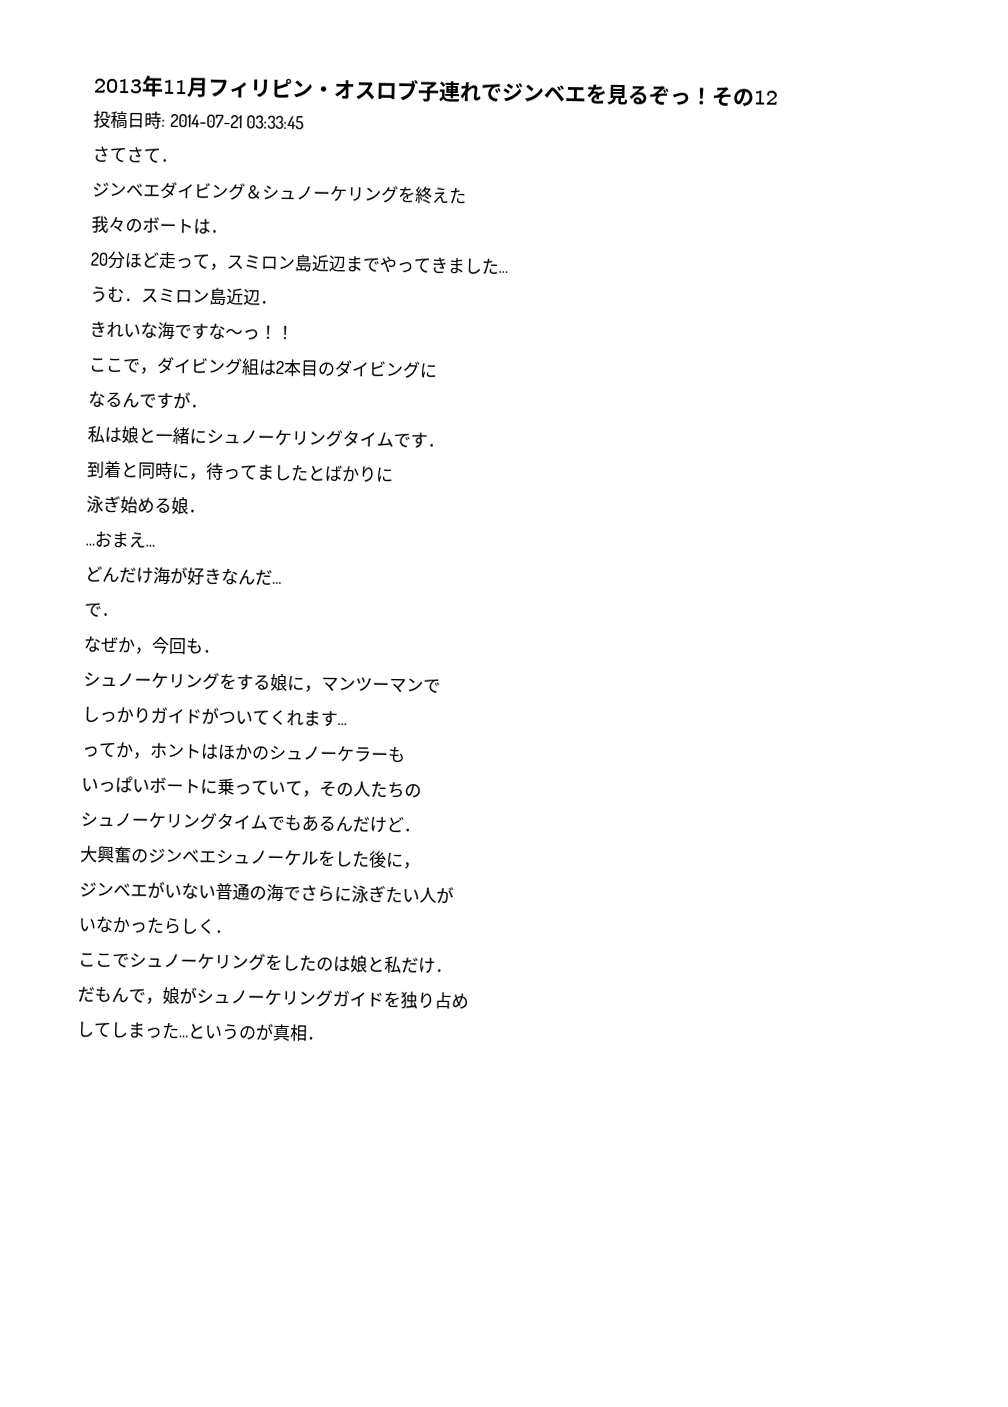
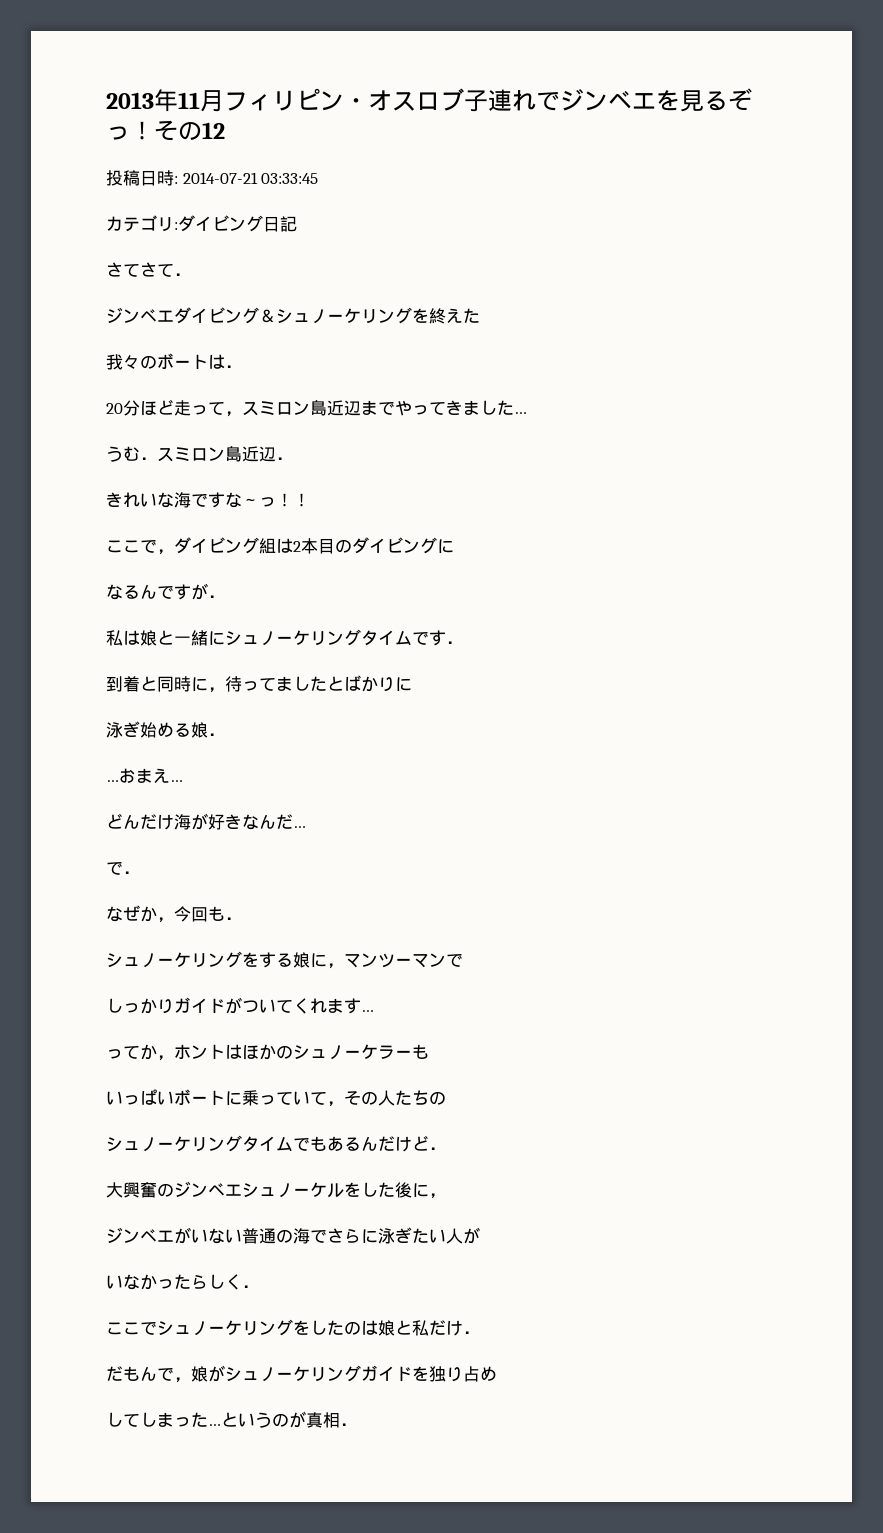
+ カテゴリ:ダイビング日記

